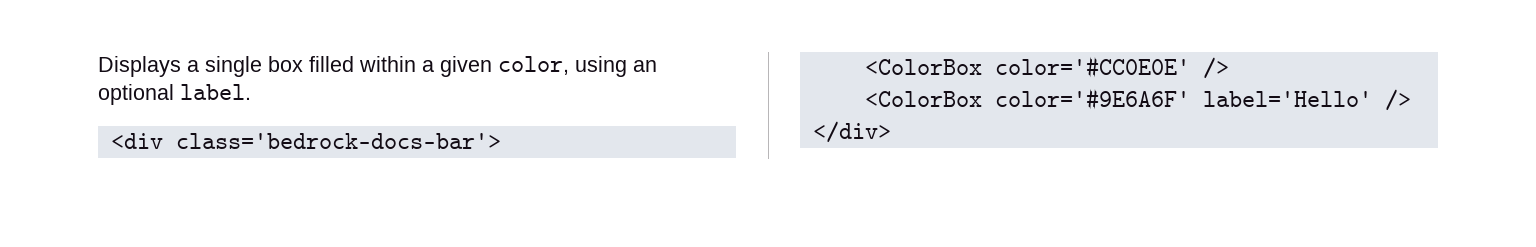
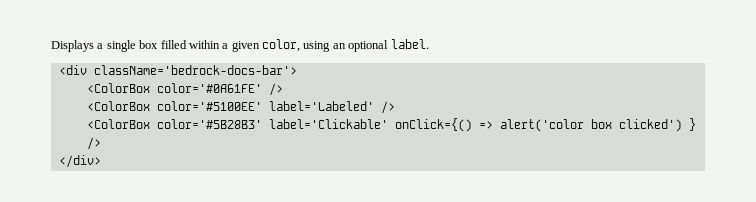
- <div class='bedrock-docs-bar'>
- <ColorBox color='#CC0E0E' />
- <ColorBox color='#9E6A6F' label='Hello' />
+ <div className='bedrock-docs-bar'>
+ <ColorBox color='#0A61FE' />
+ <ColorBox color='#5100EE' label='Labeled' />
+ <ColorBox color='#5B28B3' label='Clickable' onClick={() => alert('color box clicked') } />

